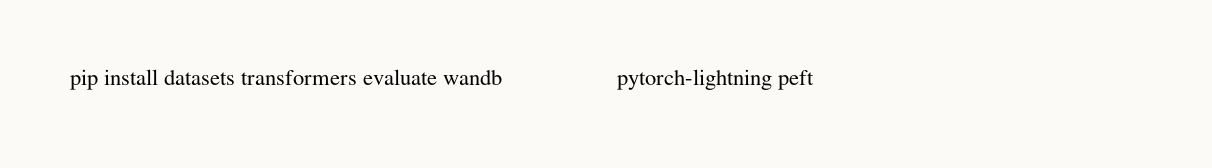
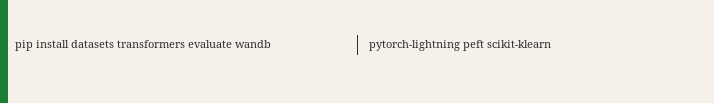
- pip install datasets transformers evaluate wandb pytorch-lightning peft
+ pip install datasets transformers evaluate wandb pytorch-lightning peft scikit-klearn

